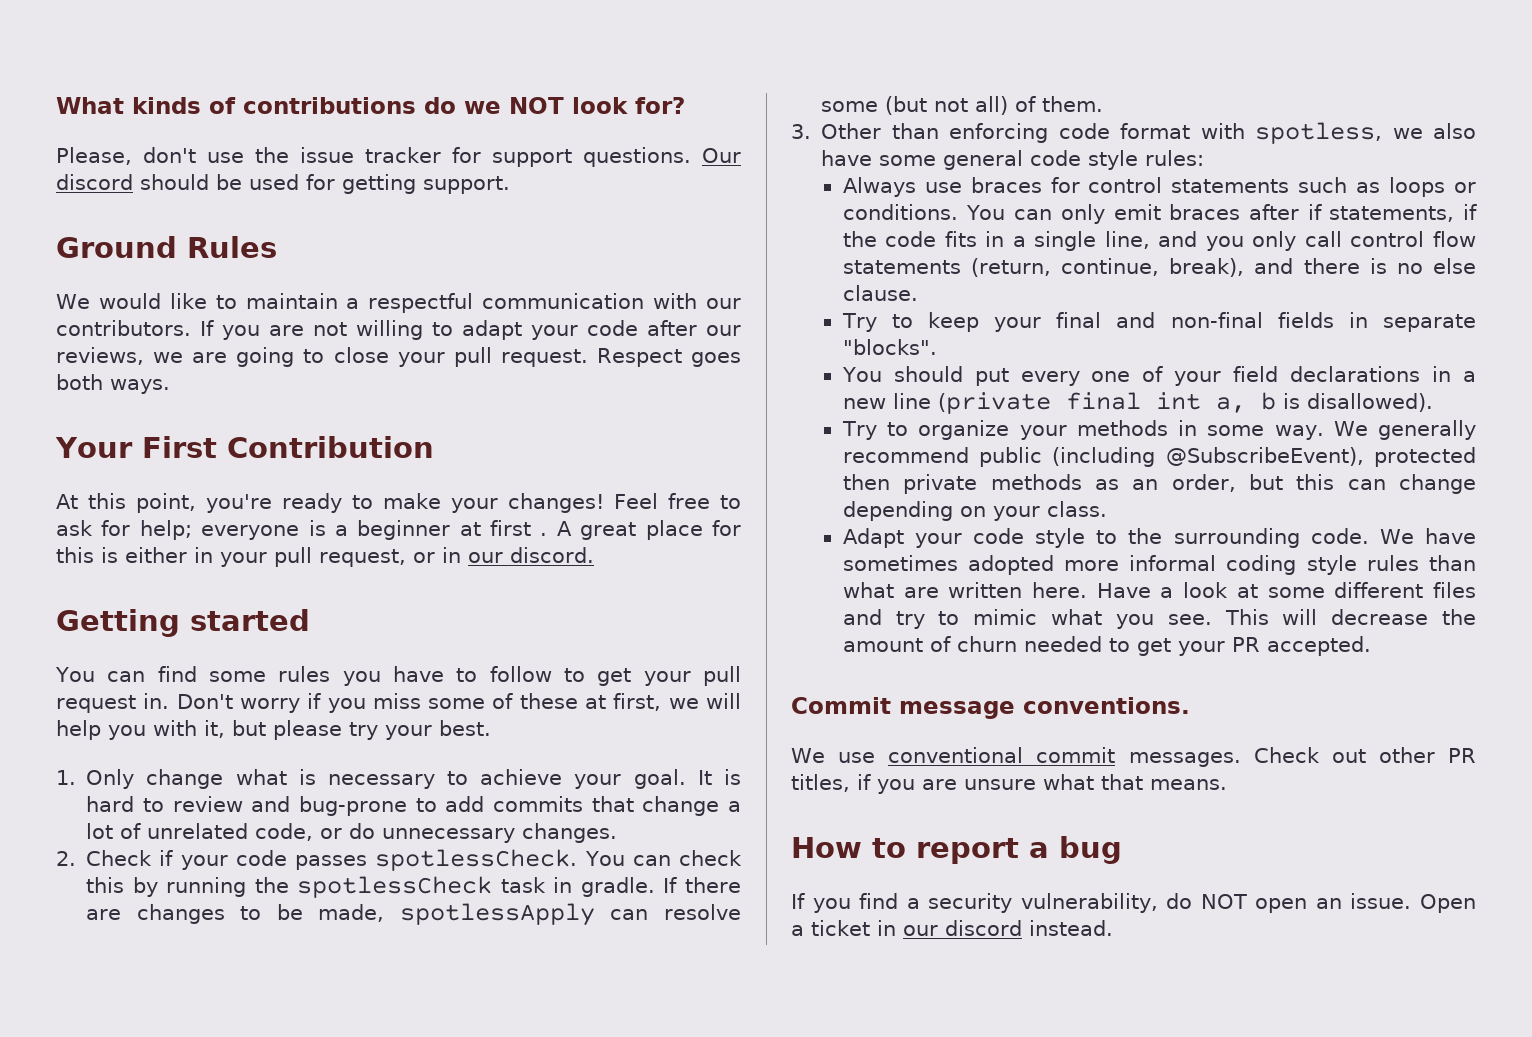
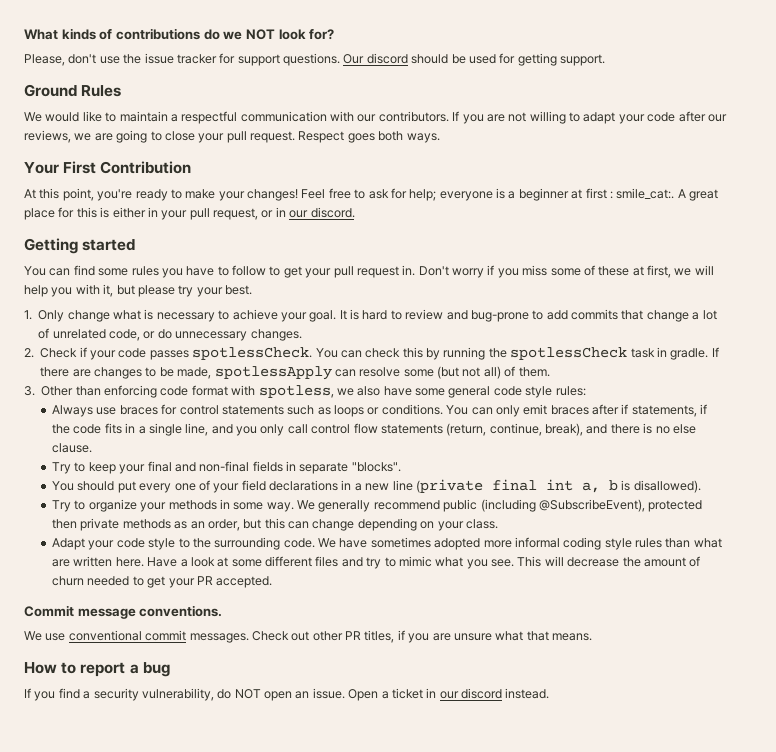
- Feel free to ask for help; everyone is a beginner at first .
+ Feel free to ask for help; everyone is a beginner at first : smile_cat:.

